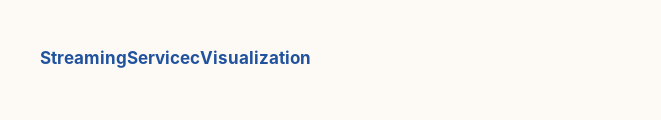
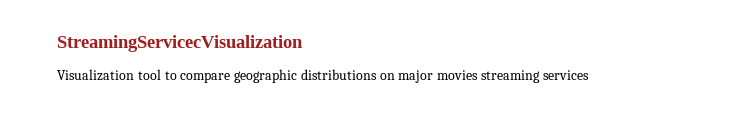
+ Visualization tool to compare geographic distributions on major movies streaming services

